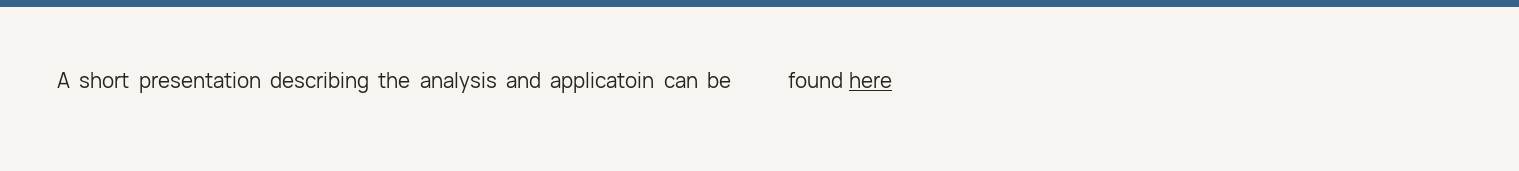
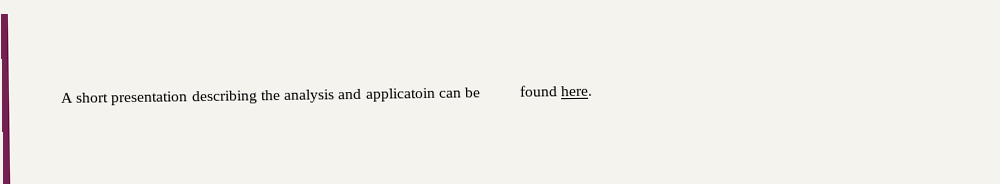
- A short presentation describing the analysis and applicatoin can be found here
+ A short presentation describing the analysis and applicatoin can be found here.

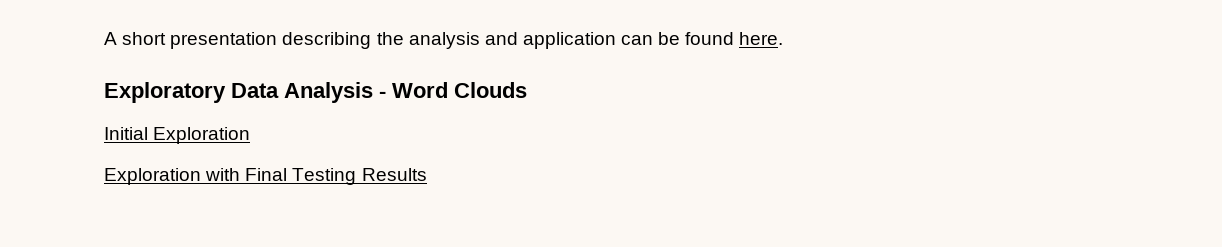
- A short presentation describing the analysis and applicatoin can be found here.
+ A short presentation describing the analysis and application can be found here.
+ Exploratory Data Analysis - Word Clouds
+ Initial Exploration
+ Exploration with Final Testing Results

